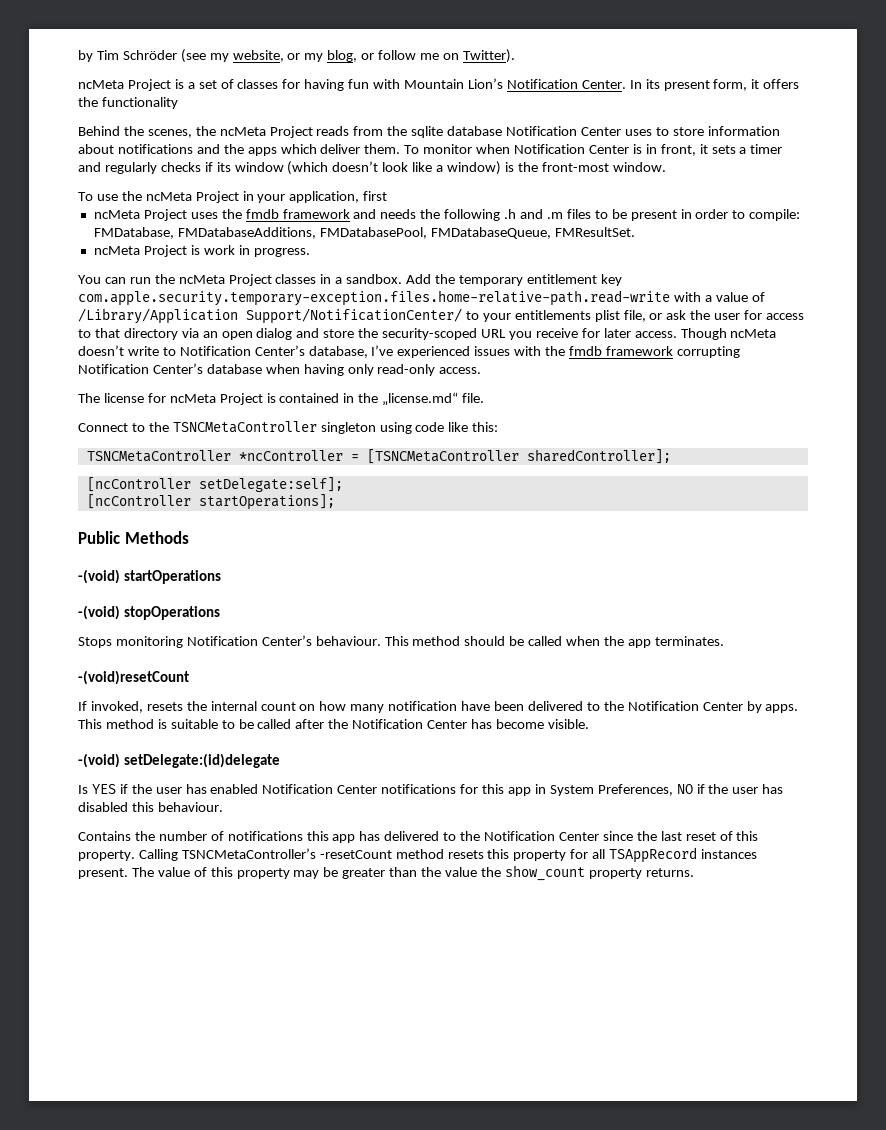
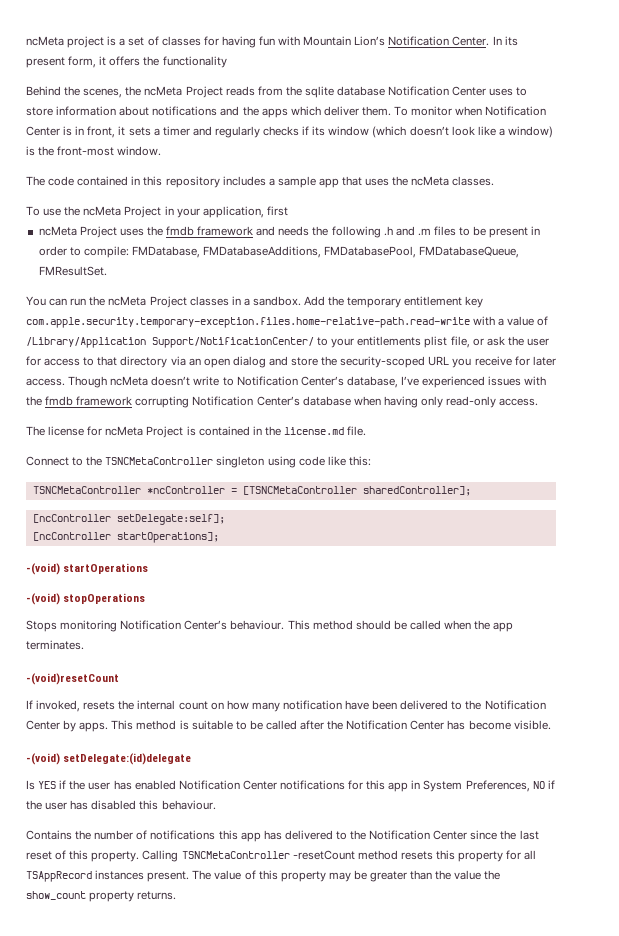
- by Tim Schröder (see my website, or my blog, or follow me on Twitter).
- ncMeta Project is a set of classes for having fun with Mountain Lion’s Notification Center.
+ ncMeta project is a set of classes for having fun with Mountain Lion’s Notification Center.
+ The code contained in this repository includes a sample app that uses the ncMeta classes.
- ncMeta Project is work in progress.
- The license for ncMeta Project is contained in the „license.md“ file.
+ The license for ncMeta Project is contained in the license.md file.
- Public Methods
- Calling TSNCMetaController’s -resetCount method resets this property for all TSAppRecord instances present.
+ Calling TSNCMetaController -resetCount method resets this property for all TSAppRecord instances present.

